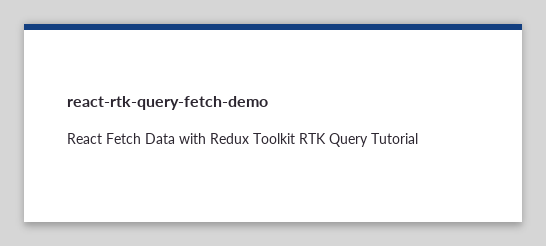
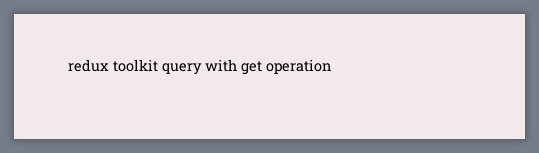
- react-rtk-query-fetch-demo
- React Fetch Data with Redux Toolkit RTK Query Tutorial
+ redux toolkit query with get operation

